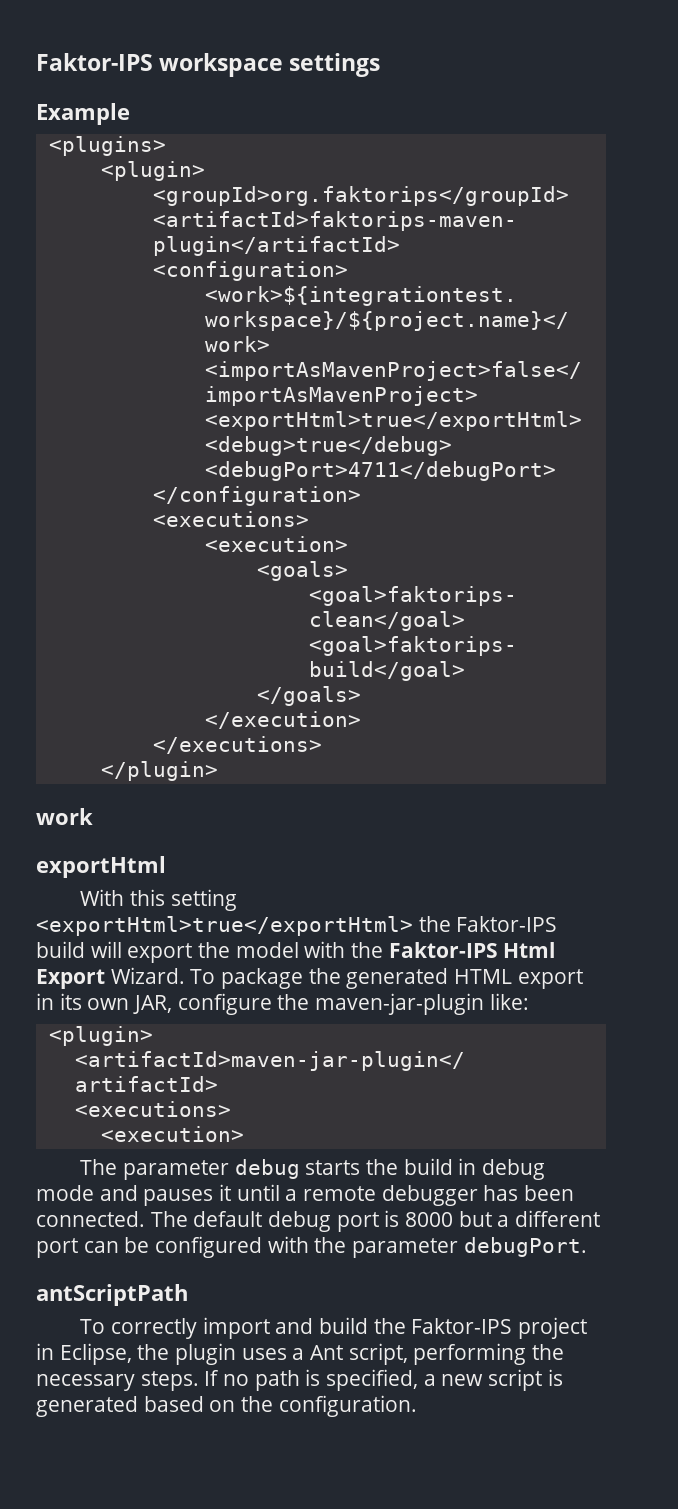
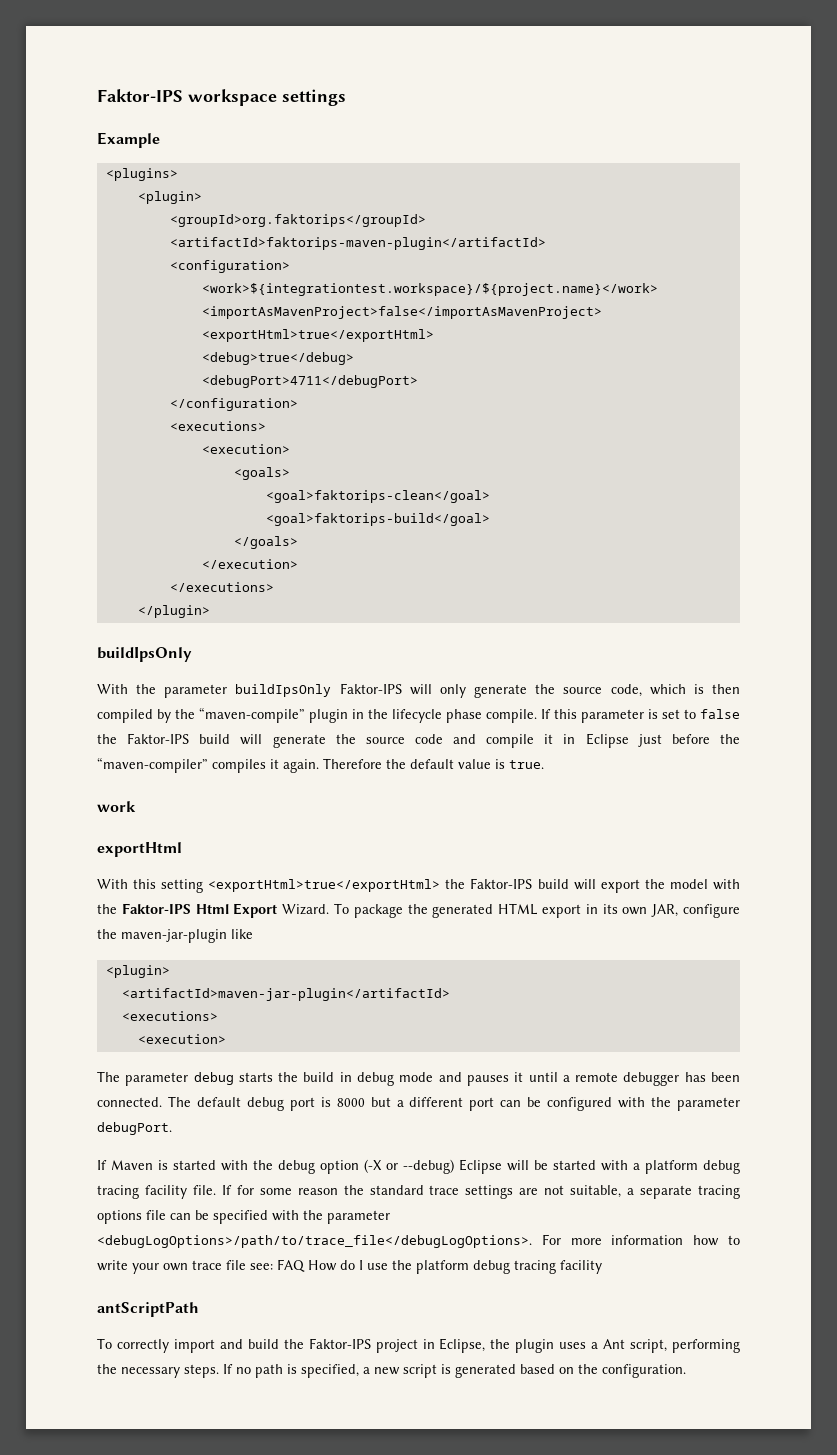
  </plugin>
+ buildIpsOnly
+ With the parameter buildIpsOnly Faktor-IPS will only generate the source code, which is then compiled by the “maven-compile” plugin in the lifecycle phase compile. If this parameter is set to false the Faktor-IPS build will generate the source code and compile it in Eclipse just before the “maven-compiler” compiles it again. Therefore the default value is true.
- To package the generated HTML export in its own JAR, configure the maven-jar-plugin like:
+ To package the generated HTML export in its own JAR, configure the maven-jar-plugin like
+ If Maven is started with the debug option (-X or --debug) Eclipse will be started with a platform debug tracing facility file. If for some reason the standard trace settings are not suitable, a separate tracing options file can be specified with the parameter <debugLogOptions>/path/to/trace_file</debugLogOptions>. For more information how to write your own trace file see: FAQ How do I use the platform debug tracing facility

